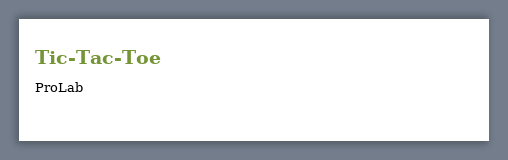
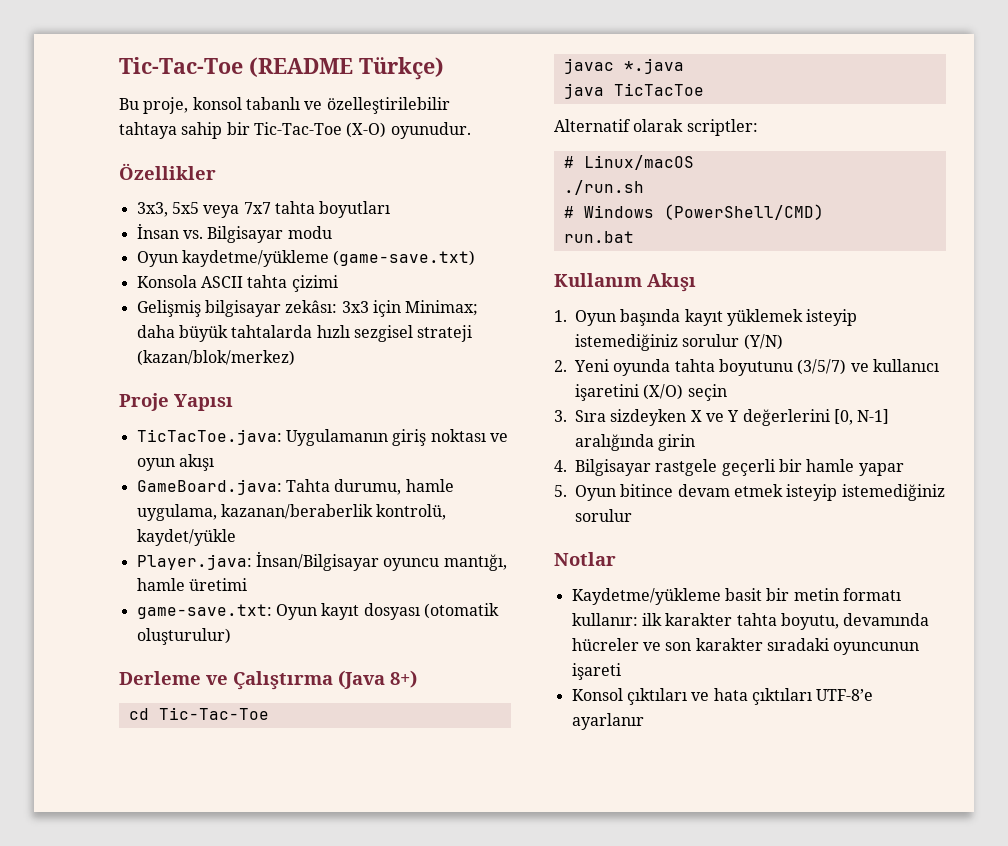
- Tic-Tac-Toe
- ProLab
+ Tic-Tac-Toe (README Türkçe)
+ Bu proje, konsol tabanlı ve özelleştirilebilir tahtaya sahip bir Tic-Tac-Toe (X-O) oyunudur.
+ Özellikler
+ 3x3, 5x5 veya 7x7 tahta boyutları
+ İnsan vs. Bilgisayar modu
+ Oyun kaydetme/yükleme (game-save.txt)
+ Konsola ASCII tahta çizimi
+ Gelişmiş bilgisayar zekâsı: 3x3 için Minimax; daha büyük tahtalarda hızlı sezgisel strateji (kazan/blok/merkez)
+ Proje Yapısı
+ TicTacToe.java: Uygulamanın giriş noktası ve oyun akışı
+ GameBoard.java: Tahta durumu, hamle uygulama, kazanan/beraberlik kontrolü, kaydet/yükle
+ Player.java: İnsan/Bilgisayar oyuncu mantığı, hamle üretimi
+ game-save.txt: Oyun kayıt dosyası (otomatik oluşturulur)
+ Derleme ve Çalıştırma (Java 8+)
+ cd Tic-Tac-Toe
+ javac *.java
+ java TicTacToe
+ Alternatif olarak scriptler:
+ # Linux/macOS
+ ./run.sh
+ # Windows (PowerShell/CMD)
+ run.bat
+ Kullanım Akışı
+ 1. Oyun başında kayıt yüklemek isteyip istemediğiniz sorulur (Y/N)
+ 2. Yeni oyunda tahta boyutunu (3/5/7) ve kullanıcı işaretini (X/O) seçin
+ 3. Sıra sizdeyken X ve Y değerlerini [0, N-1] aralığında girin
+ 4. Bilgisayar rastgele geçerli bir hamle yapar
+ 5. Oyun bitince devam etmek isteyip istemediğiniz sorulur
+ Notlar
+ Kaydetme/yükleme basit bir metin formatı kullanır: ilk karakter tahta boyutu, devamında hücreler ve son karakter sıradaki oyuncunun işareti
+ Konsol çıktıları ve hata çıktıları UTF-8’e ayarlanır

